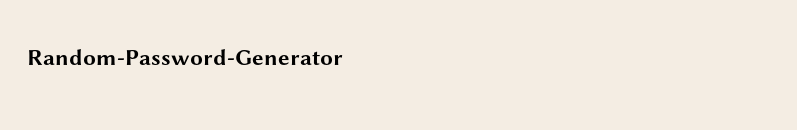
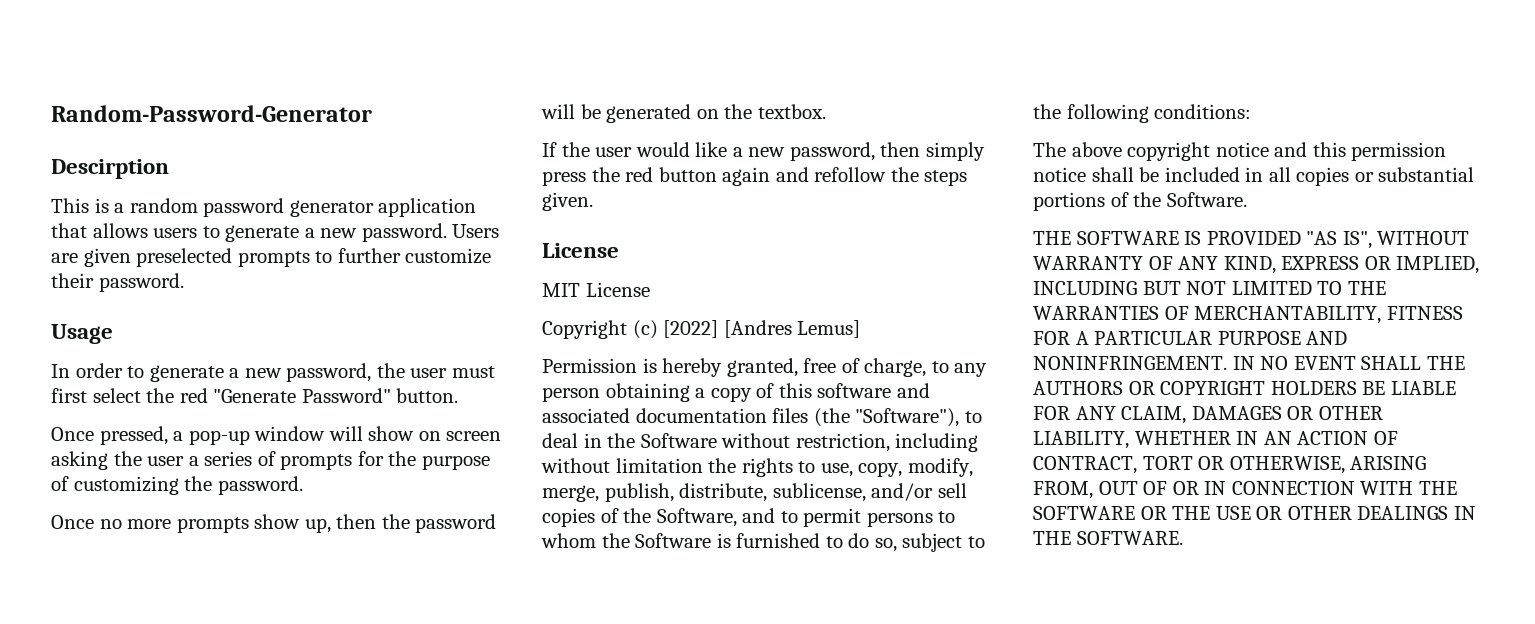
+ Descirption
+ This is a random password generator application that allows users to generate a new password. Users are given preselected prompts to further customize their password.
+ Usage
+ In order to generate a new password, the user must first select the red "Generate Password" button.
+ Once pressed, a pop-up window will show on screen asking the user a series of prompts for the purpose of customizing the password.
+ Once no more prompts show up, then the password will be generated on the textbox.
+ If the user would like a new password, then simply press the red button again and refollow the steps given.
+ License
+ MIT License
+ Copyright (c) [2022] [Andres Lemus]
+ Permission is hereby granted, free of charge, to any person obtaining a copy of this software and associated documentation files (the "Software"), to deal in the Software without restriction, including without limitation the rights to use, copy, modify, merge, publish, distribute, sublicense, and/or sell copies of the Software, and to permit persons to whom the Software is furnished to do so, subject to the following conditions:
+ The above copyright notice and this permission notice shall be included in all copies or substantial portions of the Software.
+ THE SOFTWARE IS PROVIDED "AS IS", WITHOUT WARRANTY OF ANY KIND, EXPRESS OR IMPLIED, INCLUDING BUT NOT LIMITED TO THE WARRANTIES OF MERCHANTABILITY, FITNESS FOR A PARTICULAR PURPOSE AND NONINFRINGEMENT. IN NO EVENT SHALL THE AUTHORS OR COPYRIGHT HOLDERS BE LIABLE FOR ANY CLAIM, DAMAGES OR OTHER LIABILITY, WHETHER IN AN ACTION OF CONTRACT, TORT OR OTHERWISE, ARISING FROM, OUT OF OR IN CONNECTION WITH THE SOFTWARE OR THE USE OR OTHER DEALINGS IN THE SOFTWARE.

